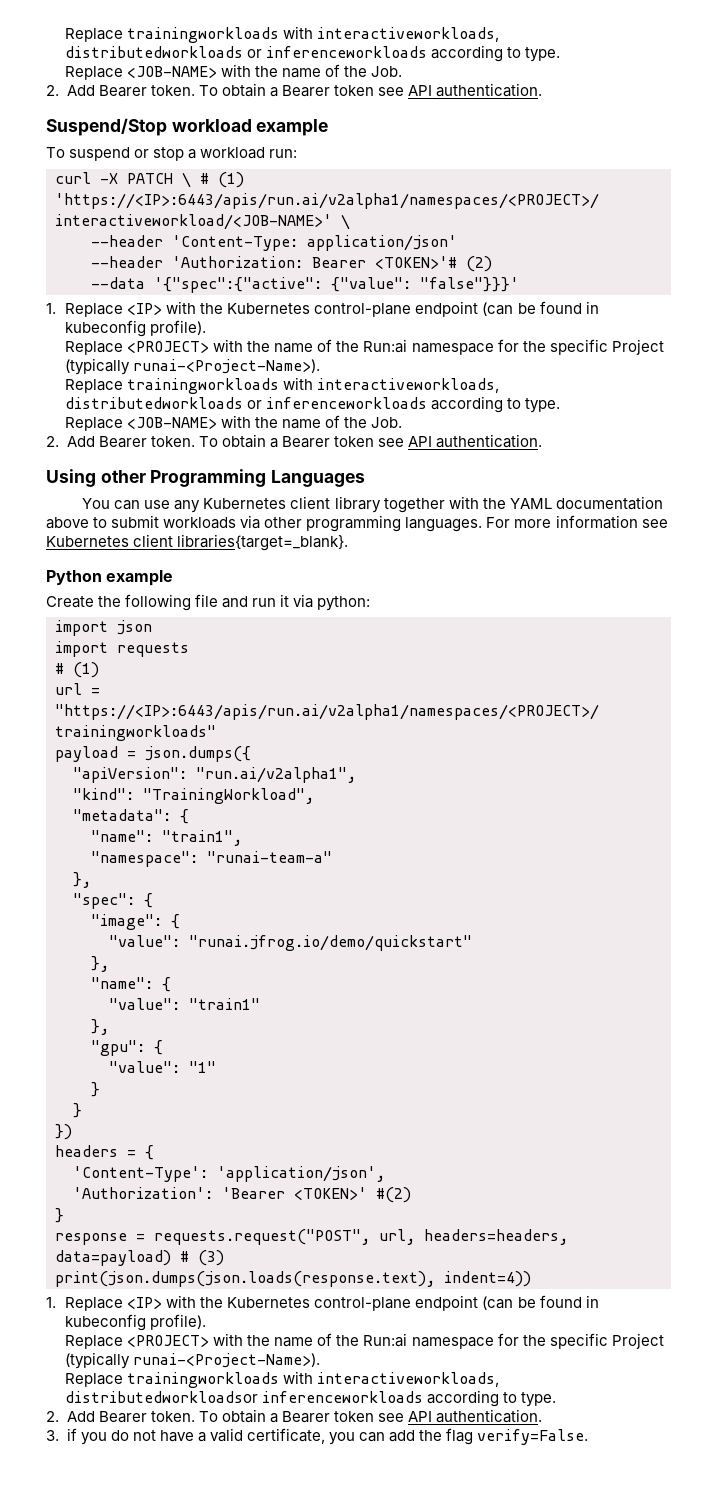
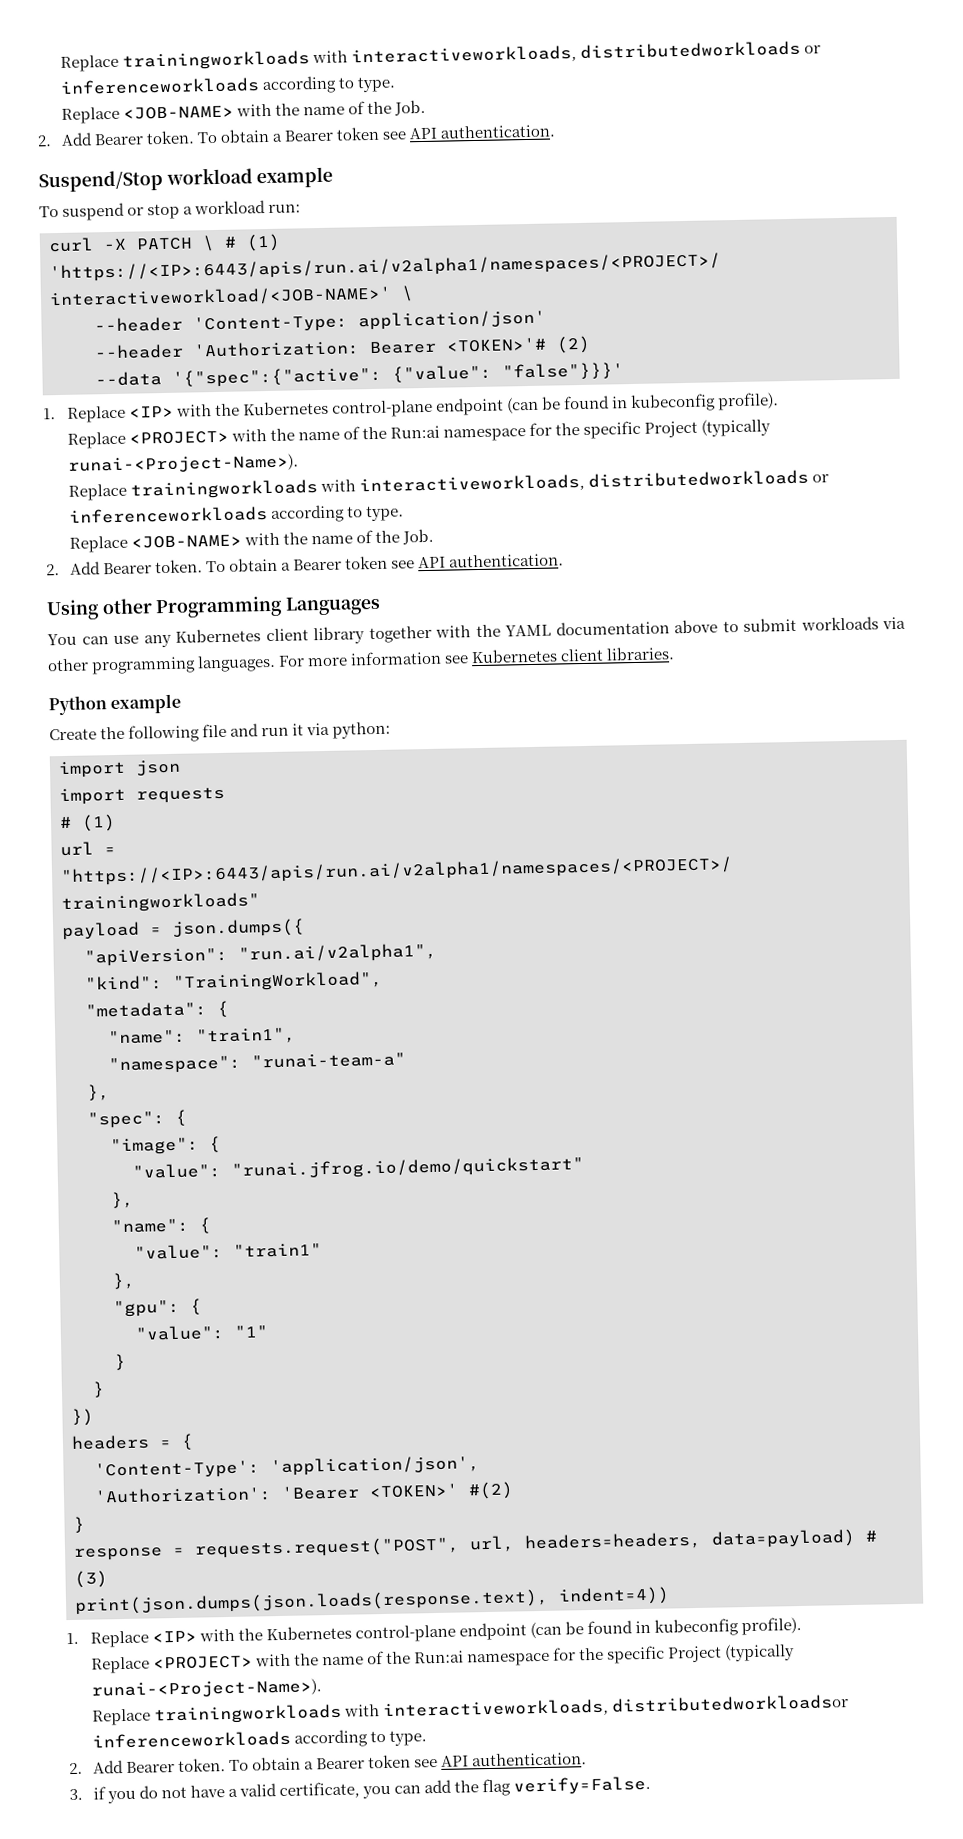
- For more information see Kubernetes client libraries{target=_blank}.
+ For more information see Kubernetes client libraries.

